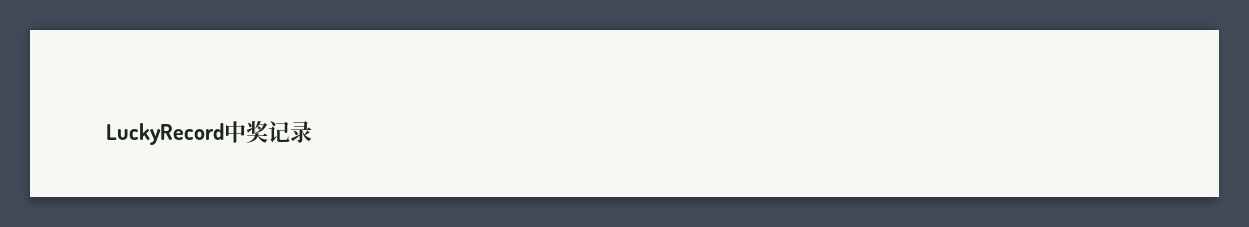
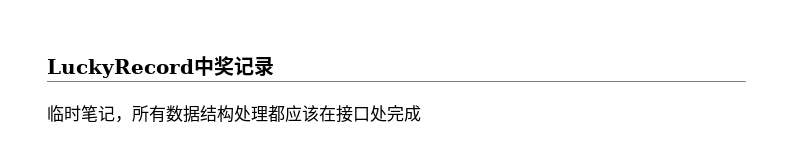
+ 临时笔记，所有数据结构处理都应该在接口处完成

